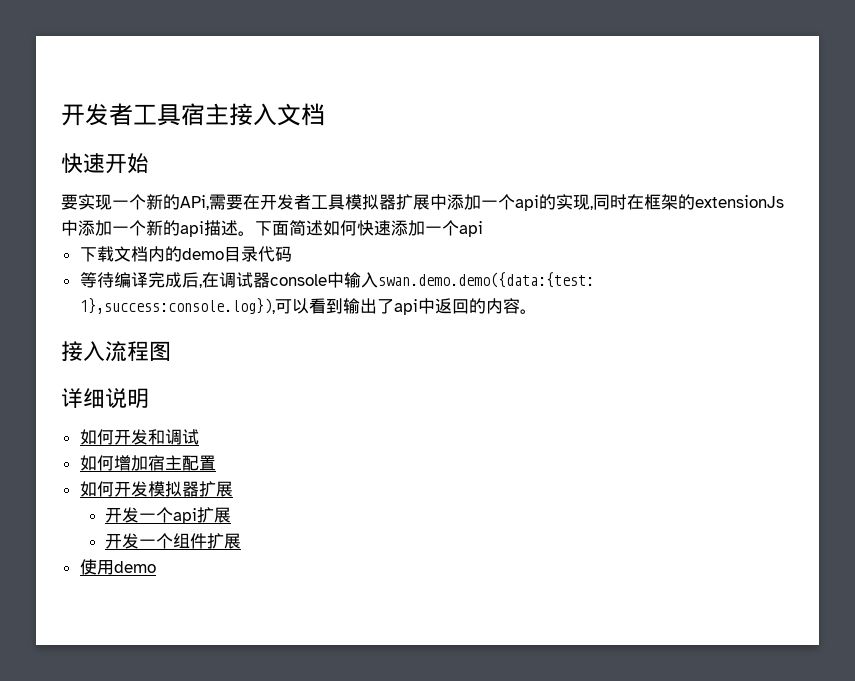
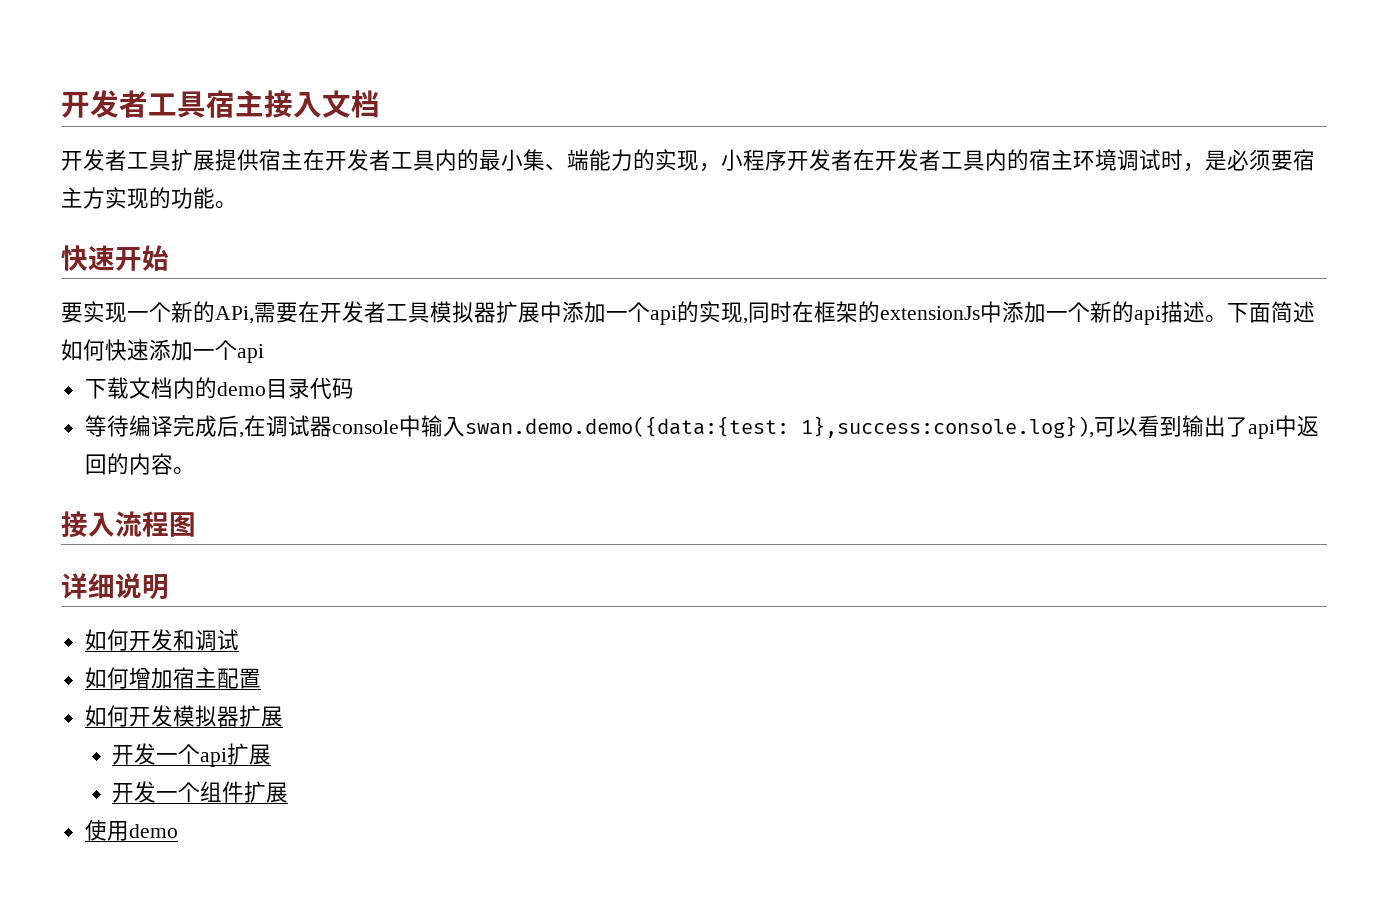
+ 开发者工具扩展提供宿主在开发者工具内的最小集、端能力的实现，小程序开发者在开发者工具内的宿主环境调试时，是必须要宿主方实现的功能。

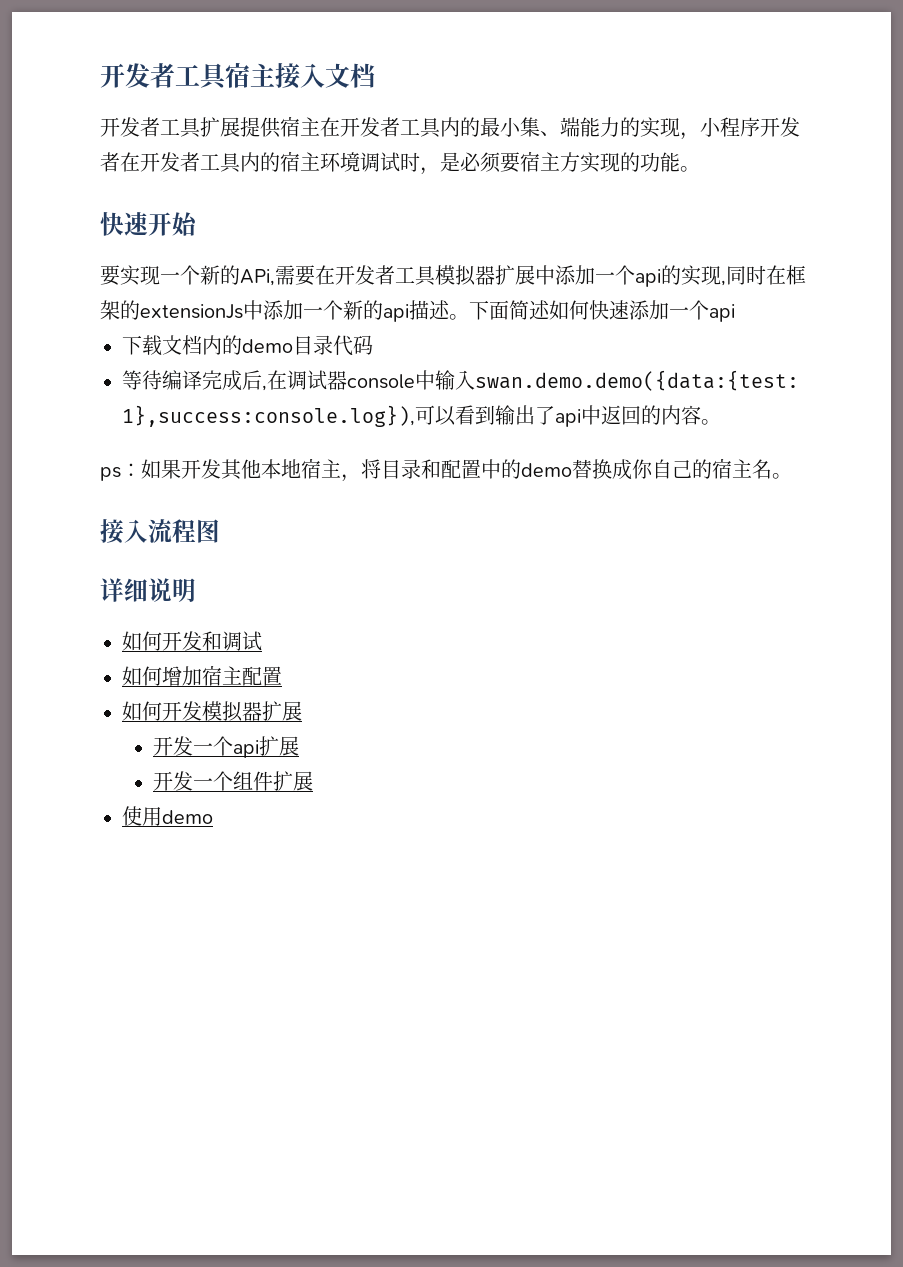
+ ps：如果开发其他本地宿主，将目录和配置中的demo替换成你自己的宿主名。

